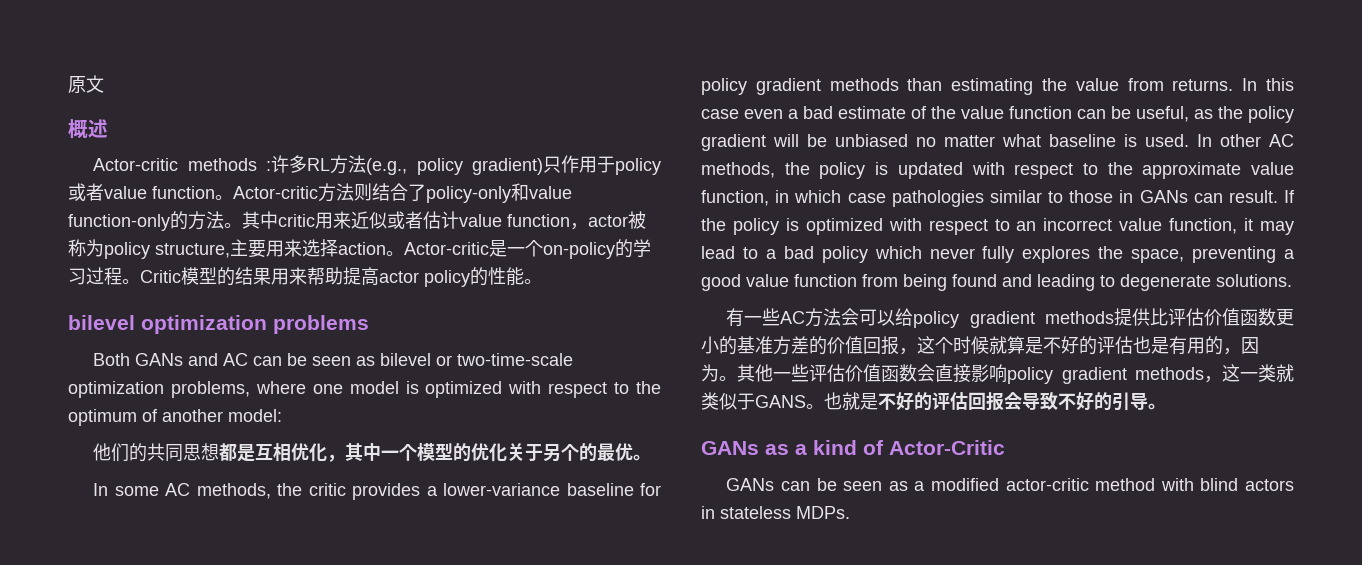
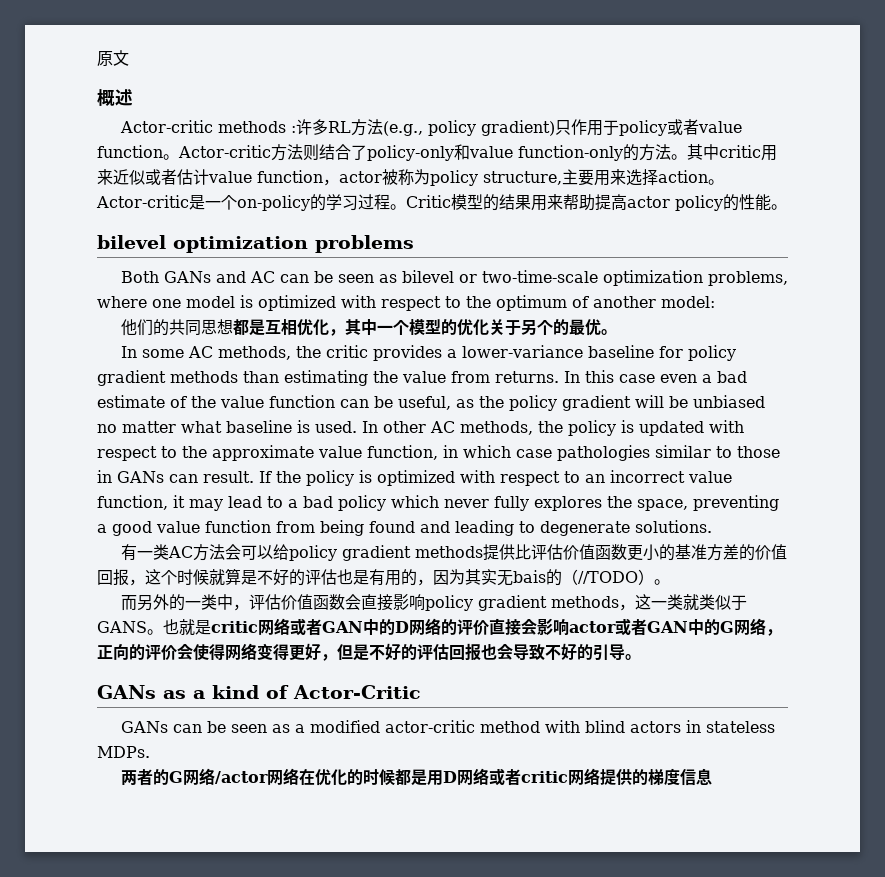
- 有一些AC方法会可以给policy gradient methods提供比评估价值函数更小的基准方差的价值回报，这个时候就算是不好的评估也是有用的，因为。其他一些评估价值函数会直接影响policy gradient methods，这一类就类似于GANS。
+ 有一类AC方法会可以给policy gradient methods提供比评估价值函数更小的基准方差的价值回报，这个时候就算是不好的评估也是有用的，因为其实无bais的（//TODO）。
+ 而另外的一类中，评估价值函数会直接影响policy gradient methods，这一类就类似于GANS。
- 也就是不好的评估回报会导致不好的引导。
+ 也就是critic网络或者GAN中的D网络的评价直接会影响actor或者GAN中的G网络，正向的评价会使得网络变得更好，但是不好的评估回报也会导致不好的引导。
+ 两者的G网络/actor网络在优化的时候都是用D网络或者critic网络提供的梯度信息

